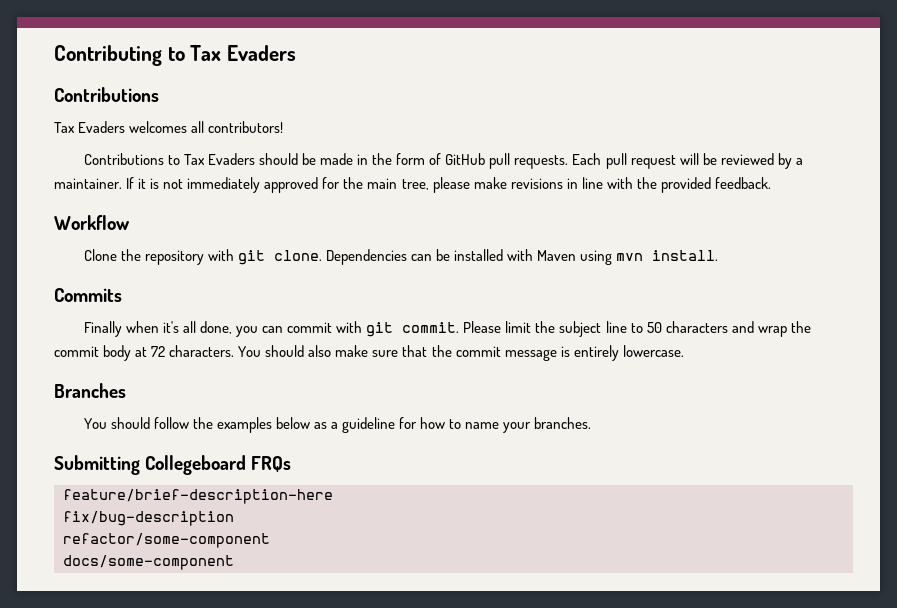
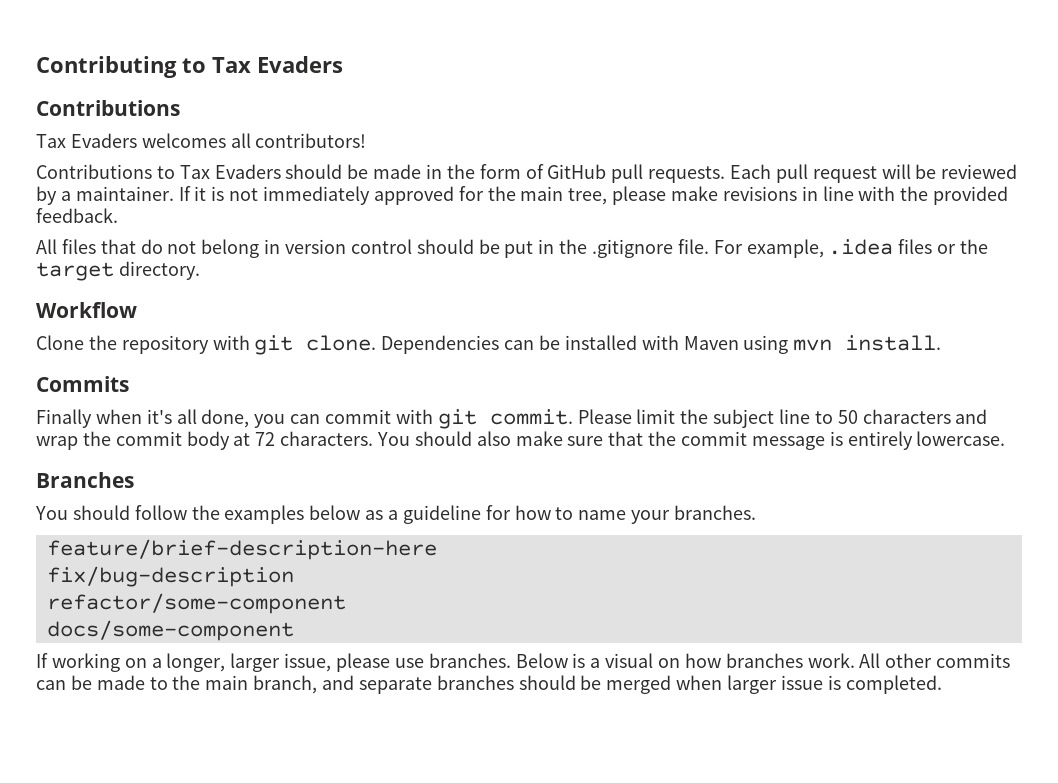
+ All files that do not belong in version control should be put in the .gitignore file. For example, .idea files or the target directory.
- Submitting Collegeboard FRQs
+ If working on a longer, larger issue, please use branches. Below is a visual on how branches work. All other commits can be made to the main branch, and separate branches should be merged when larger issue is completed.

